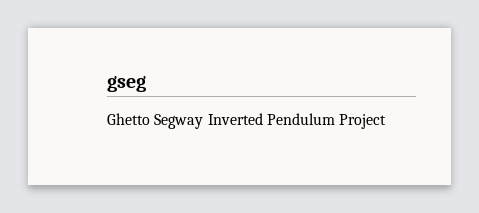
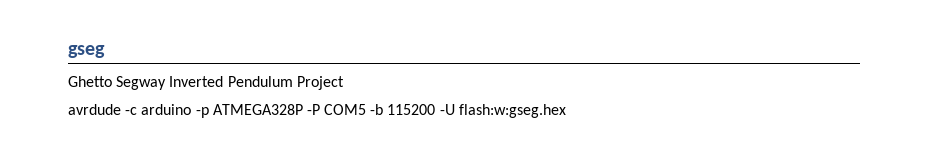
+ avrdude -c arduino -p ATMEGA328P -P COM5 -b 115200 -U flash:w:gseg.hex

